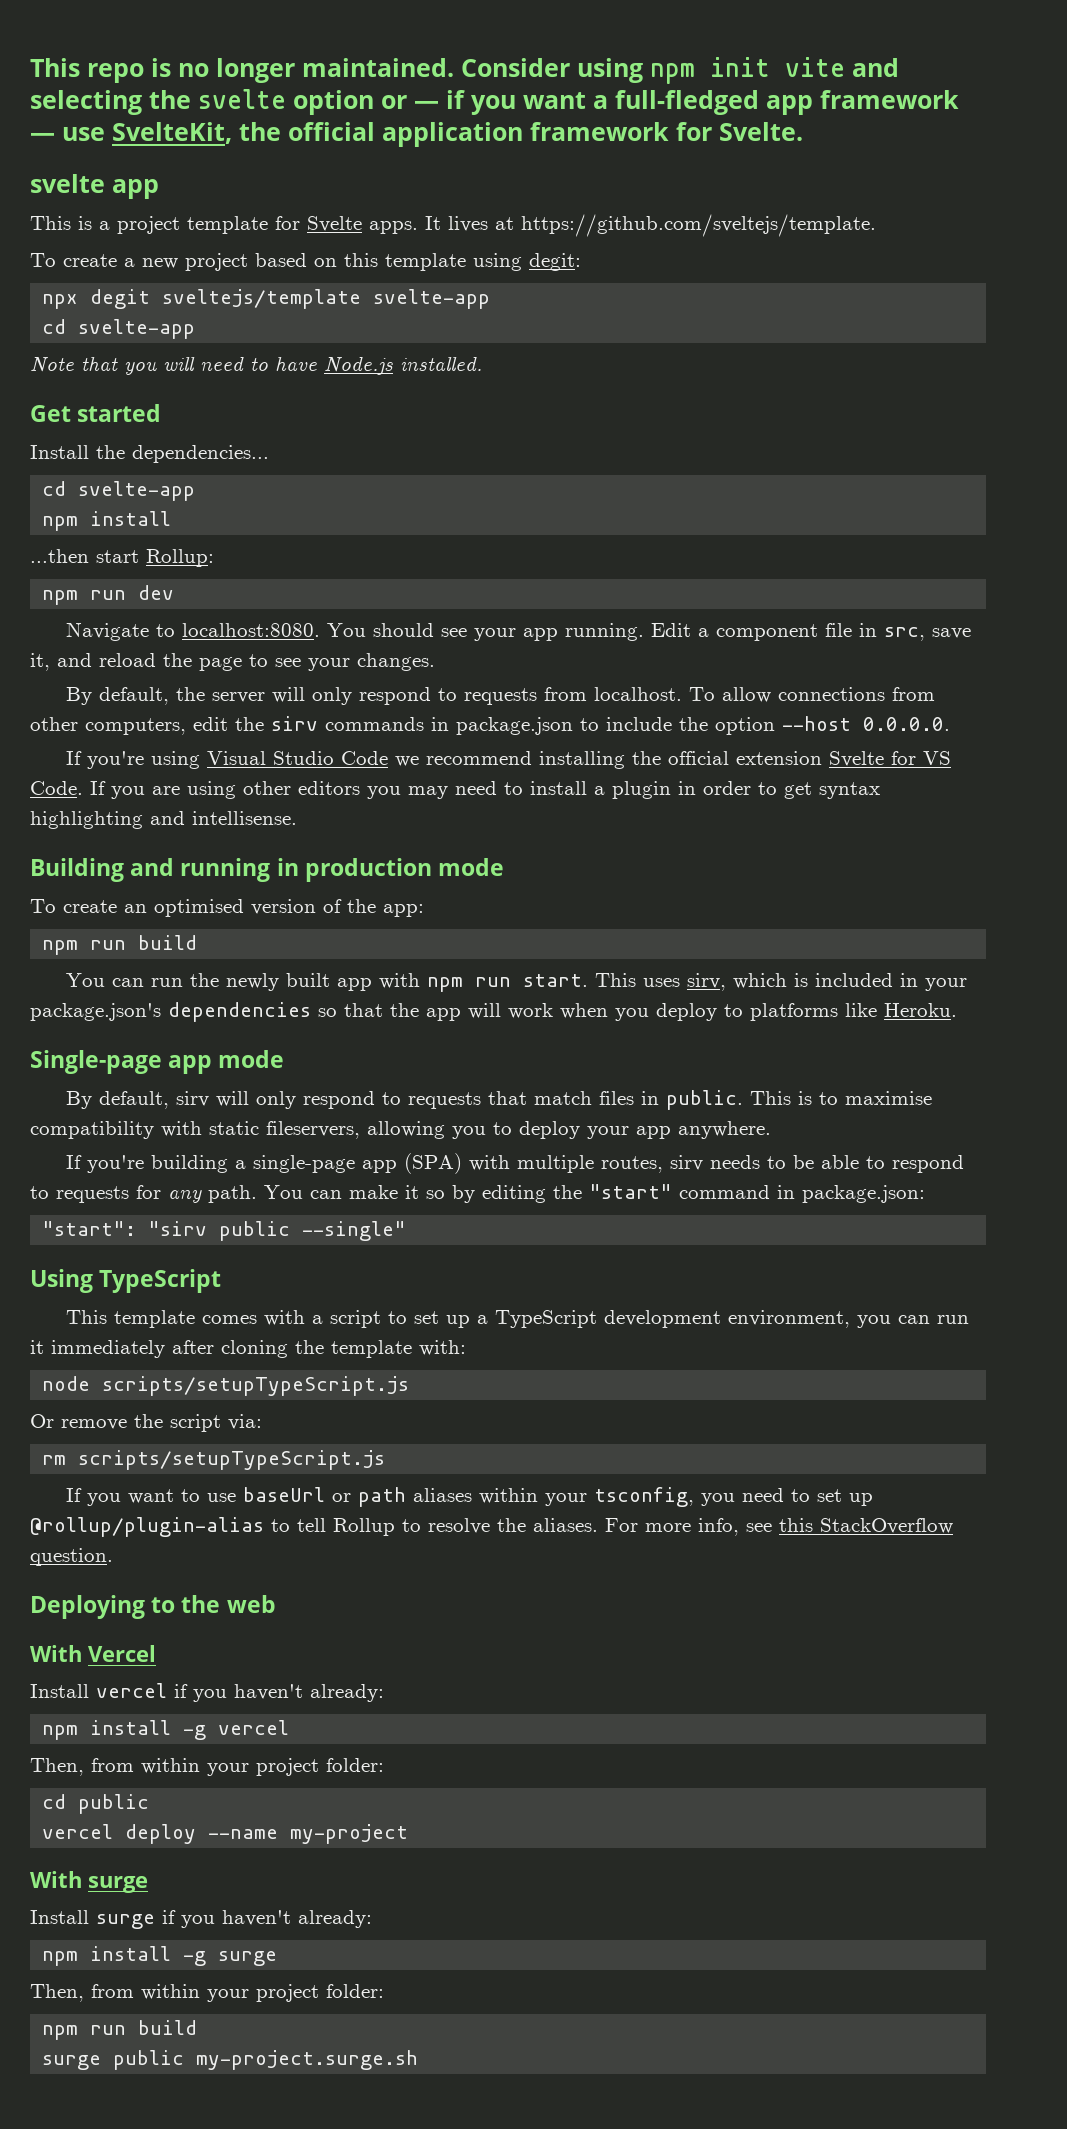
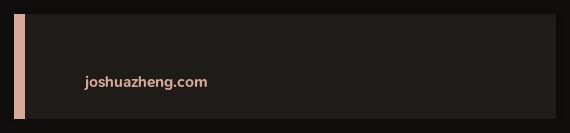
- This repo is no longer maintained. Consider using npm init vite and selecting the svelte option or — if you want a full-fledged app framework — use SvelteKit, the official application framework for Svelte.
- svelte app
- This is a project template for Svelte apps. It lives at https://github.com/sveltejs/template.
- To create a new project based on this template using degit:
- npx degit sveltejs/template svelte-app
- cd svelte-app
- Note that you will need to have Node.js installed.
- Get started
- Install the dependencies...
- cd svelte-app
- npm install
- ...then start Rollup:
- npm run dev
- Navigate to localhost:8080. You should see your app running. Edit a component file in src, save it, and reload the page to see your changes.
- By default, the server will only respond to requests from localhost. To allow connections from other computers, edit the sirv commands in package.json to include the option --host 0.0.0.0.
- If you're using Visual Studio Code we recommend installing the official extension Svelte for VS Code. If you are using other editors you may need to install a plugin in order to get syntax highlighting and intellisense.
- Building and running in production mode
- To create an optimised version of the app:
- npm run build
- You can run the newly built app with npm run start. This uses sirv, which is included in your package.json's dependencies so that the app will work when you deploy to platforms like Heroku.
- Single-page app mode
- By default, sirv will only respond to requests that match files in public. This is to maximise compatibility with static fileservers, allowing you to deploy your app anywhere.
- If you're building a single-page app (SPA) with multiple routes, sirv needs to be able to respond to requests for any path. You can make it so by editing the "start" command in package.json:
- "start": "sirv public --single"
- Using TypeScript
- This template comes with a script to set up a TypeScript development environment, you can run it immediately after cloning the template with:
- node scripts/setupTypeScript.js
- Or remove the script via:
- rm scripts/setupTypeScript.js
- If you want to use baseUrl or path aliases within your tsconfig, you need to set up @rollup/plugin-alias to tell Rollup to resolve the aliases. For more info, see this StackOverflow question.
- Deploying to the web
- With Vercel
- Install vercel if you haven't already:
- npm install -g vercel
- Then, from within your project folder:
- cd public
- vercel deploy --name my-project
- With surge
- Install surge if you haven't already:
- npm install -g surge
- Then, from within your project folder:
- npm run build
- surge public my-project.surge.sh
+ joshuazheng.com

